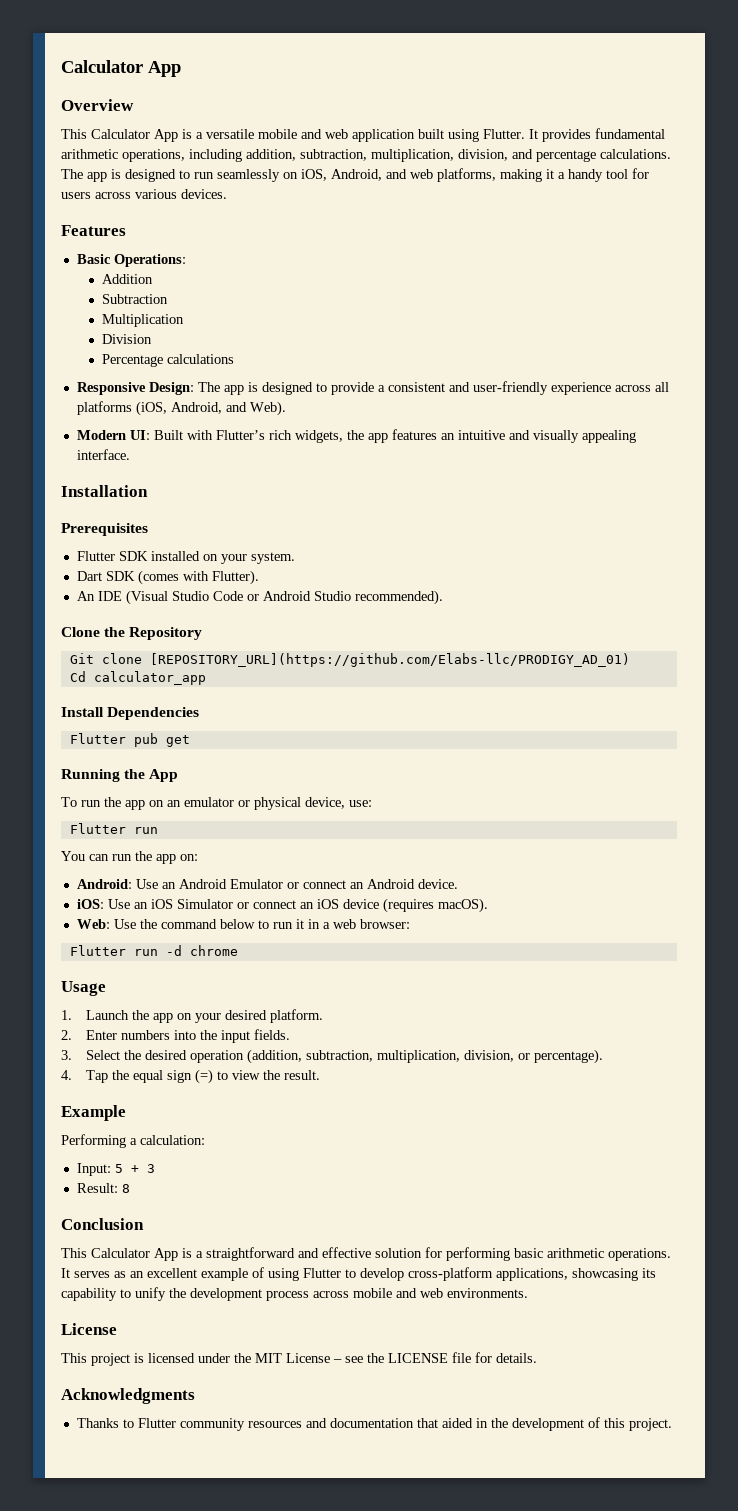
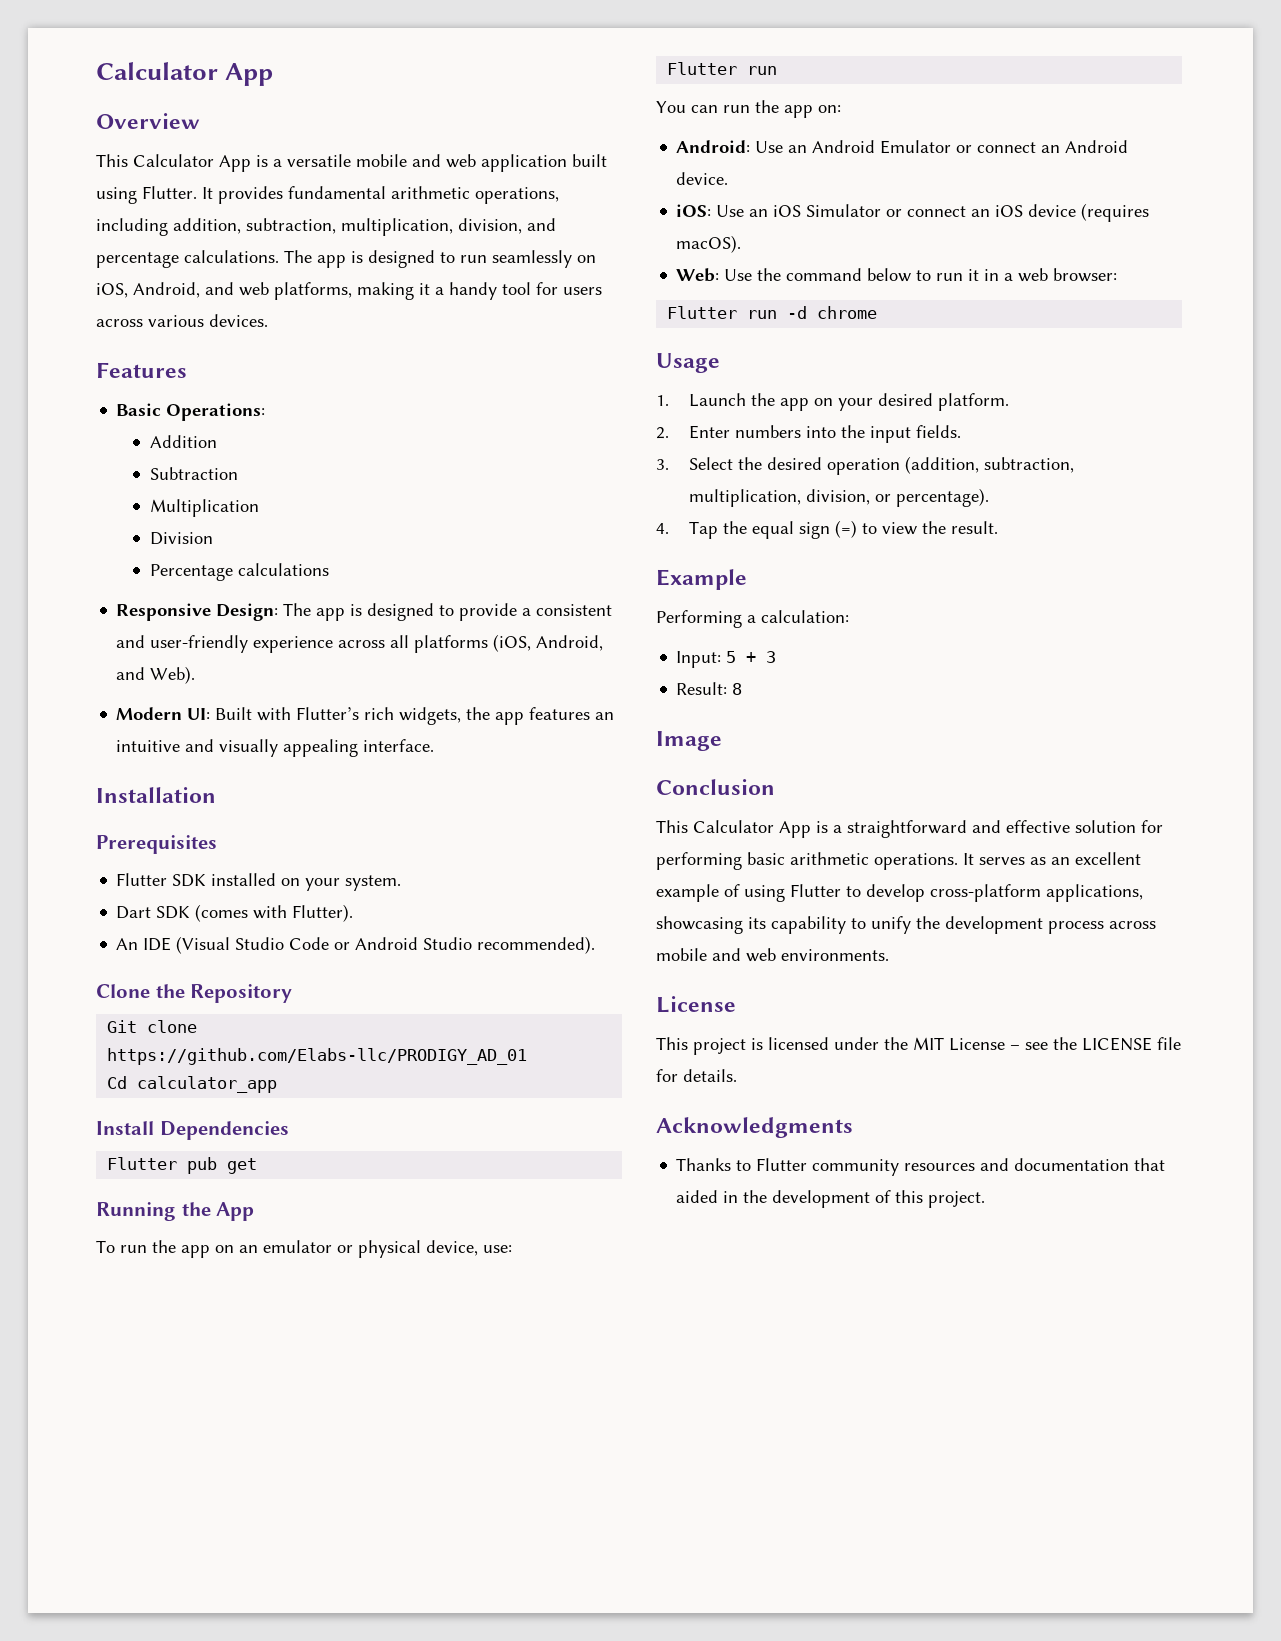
- Git clone [REPOSITORY_URL](https://github.com/Elabs-llc/PRODIGY_AD_01)
+ Git clone https://github.com/Elabs-llc/PRODIGY_AD_01
+ Image

